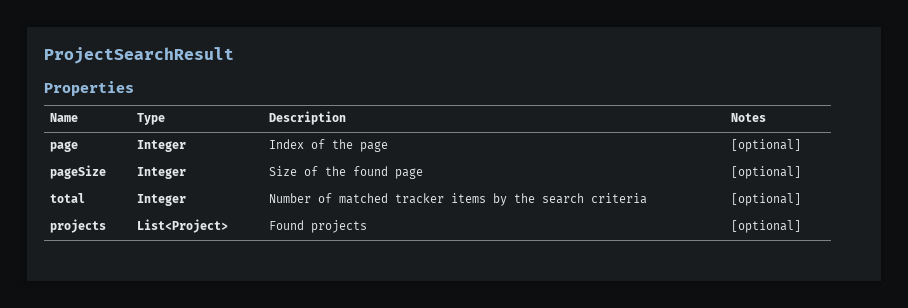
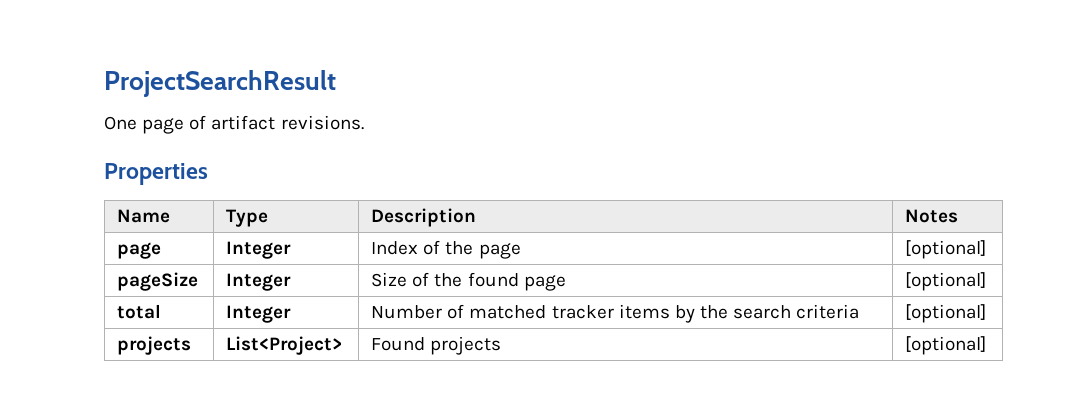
+ One page of artifact revisions.

